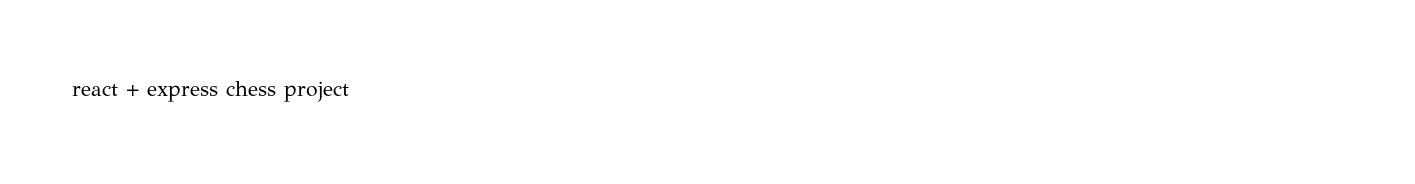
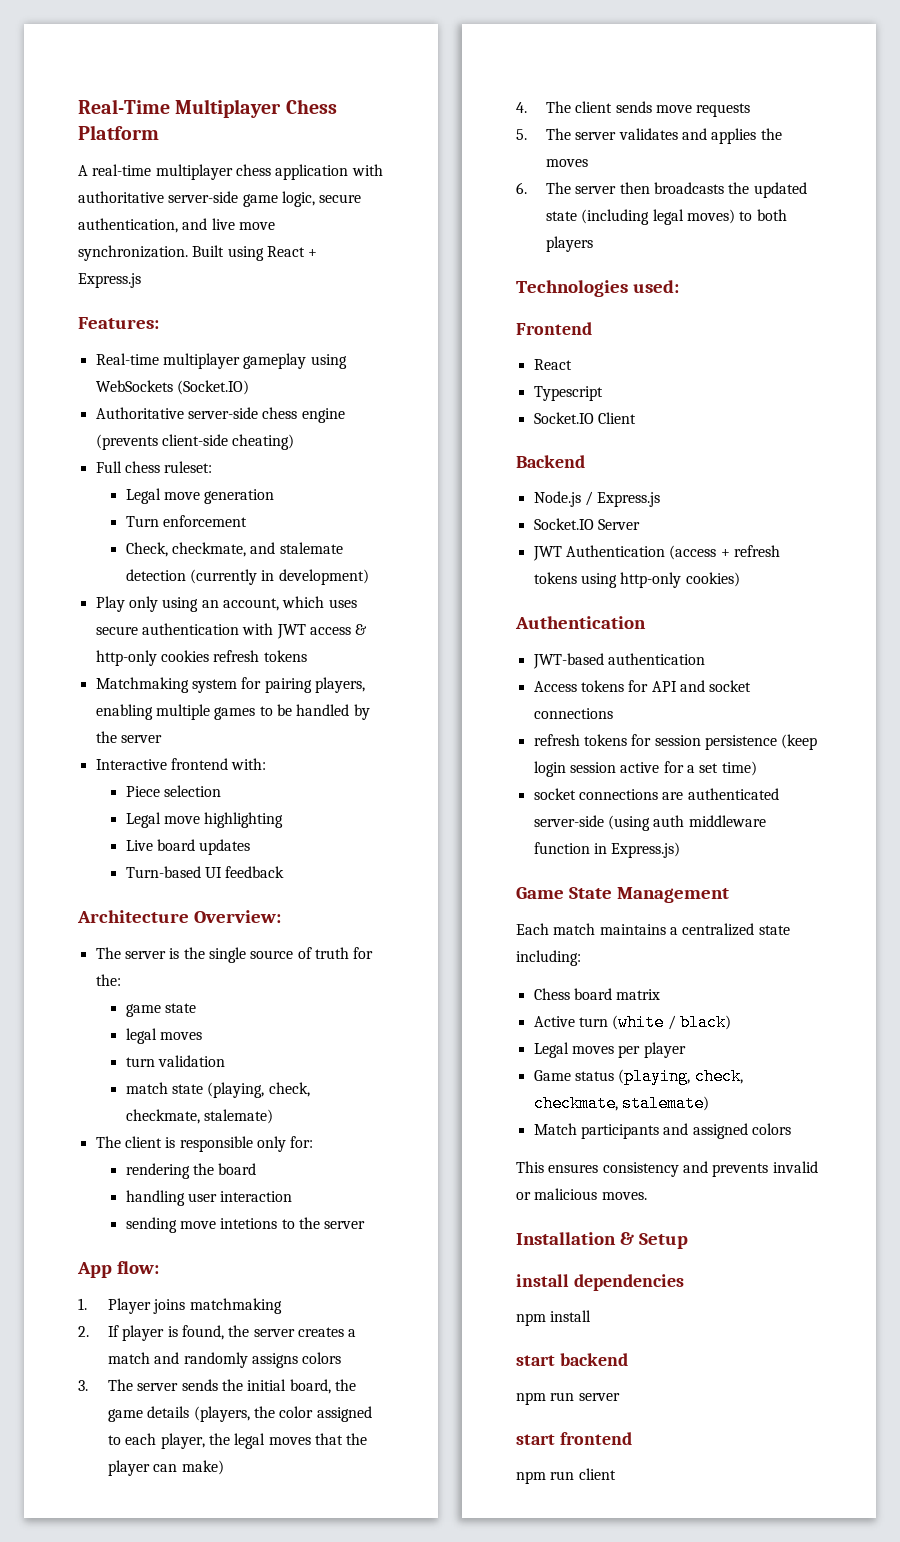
- react + express chess project
+ Real-Time Multiplayer Chess Platform
+ A real-time multiplayer chess application with authoritative server-side game logic, secure authentication, and live move synchronization. Built using React + Express.js
+ Features:
+ Real-time multiplayer gameplay using WebSockets (Socket.IO)
+ Authoritative server-side chess engine (prevents client-side cheating)
+ Full chess ruleset:
+ Legal move generation
+ Turn enforcement
+ Check, checkmate, and stalemate detection (currently in development)
+ Play only using an account, which uses secure authentication with JWT access & http-only cookies refresh tokens
+ Matchmaking system for pairing players, enabling multiple games to be handled by the server
+ Interactive frontend with:
+ Piece selection
+ Legal move highlighting
+ Live board updates
+ Turn-based UI feedback
+ Architecture Overview:
+ The server is the single source of truth for the:
+ game state
+ legal moves
+ turn validation
+ match state (playing, check, checkmate, stalemate)
+ The client is responsible only for:
+ rendering the board
+ handling user interaction
+ sending move intetions to the server
+ App flow:
+ 1. Player joins matchmaking
+ 2. If player is found, the server creates a match and randomly assigns colors
+ 3. The server sends the initial board, the game details (players, the color assigned to each player, the legal moves that the player can make)
+ 4. The client sends move requests
+ 5. The server validates and applies the moves
+ 6. The server then broadcasts the updated state (including legal moves) to both players
+ Technologies used:
+ Frontend
+ React
+ Typescript
+ Socket.IO Client
+ Backend
+ Node.js / Express.js
+ Socket.IO Server
+ JWT Authentication (access + refresh tokens using http-only cookies)
+ Authentication
+ JWT-based authentication
+ Access tokens for API and socket connections
+ refresh tokens for session persistence (keep login session active for a set time)
+ socket connections are authenticated server-side (using auth middleware function in Express.js)
+ Game State Management
+ Each match maintains a centralized state including:
+ Chess board matrix
+ Active turn (white / black)
+ Legal moves per player
+ Game status (playing, check, checkmate, stalemate)
+ Match participants and assigned colors
+ This ensures consistency and prevents invalid or malicious moves.
+ Installation & Setup
+ install dependencies
+ npm install
+ start backend
+ npm run server
+ start frontend
+ npm run client

